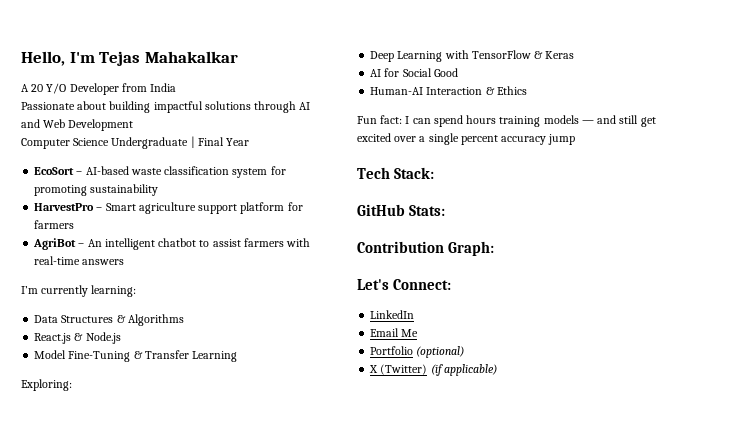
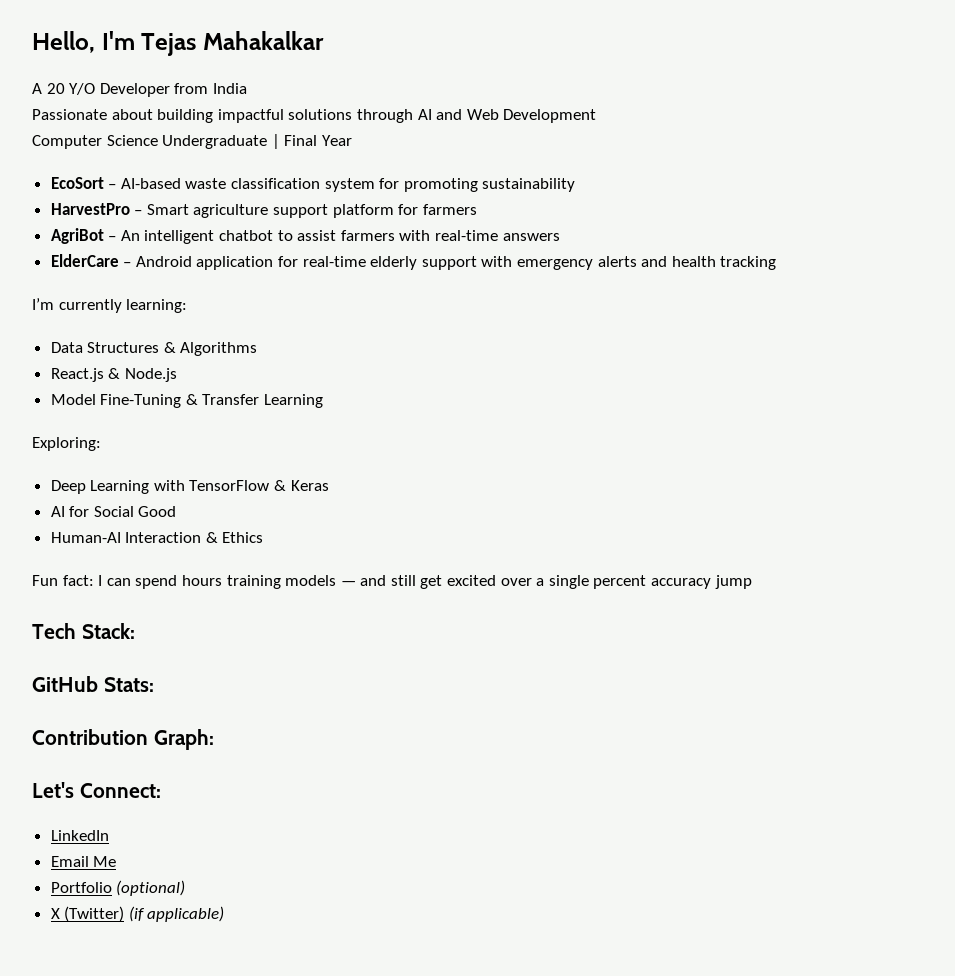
+ ElderCare – Android application for real-time elderly support with emergency alerts and health tracking

